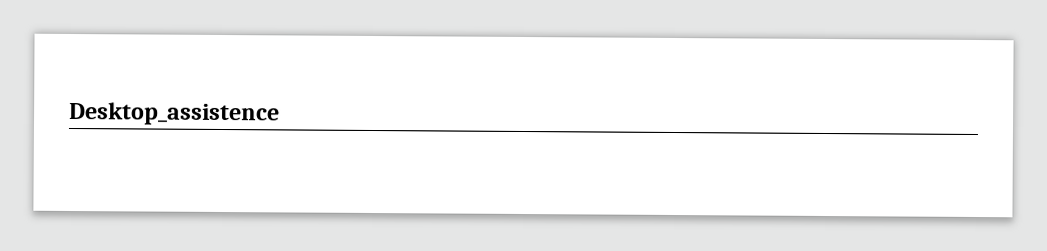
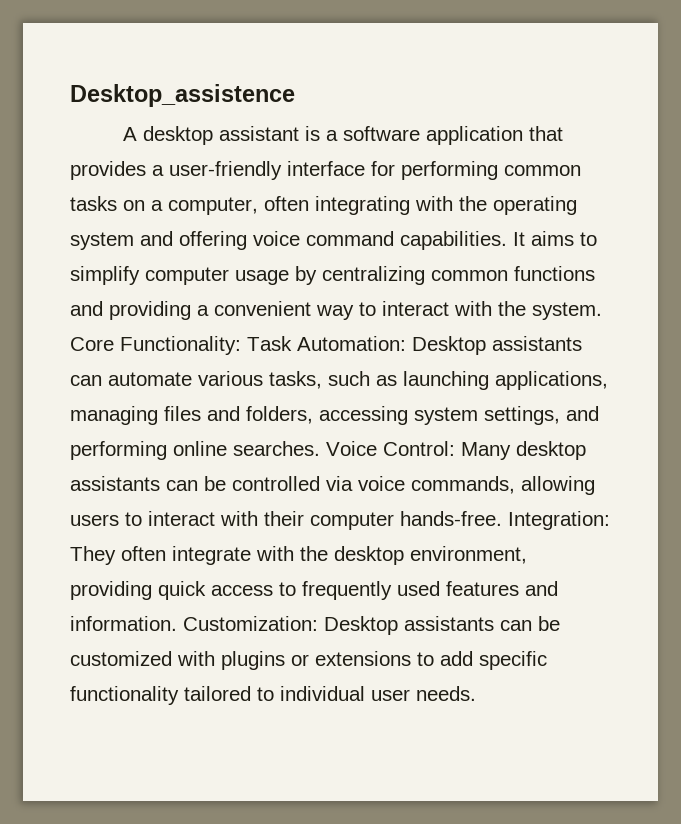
+ A desktop assistant is a software application that provides a user-friendly interface for performing common tasks on a computer, often integrating with the operating system and offering voice command capabilities. It aims to simplify computer usage by centralizing common functions and providing a convenient way to interact with the system. Core Functionality: Task Automation: Desktop assistants can automate various tasks, such as launching applications, managing files and folders, accessing system settings, and performing online searches. Voice Control: Many desktop assistants can be controlled via voice commands, allowing users to interact with their computer hands-free. Integration: They often integrate with the desktop environment, providing quick access to frequently used features and information. Customization: Desktop assistants can be customized with plugins or extensions to add specific functionality tailored to individual user needs.

